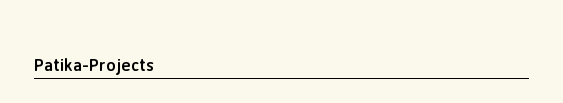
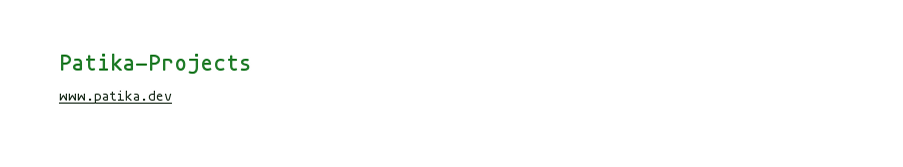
+ www.patika.dev

